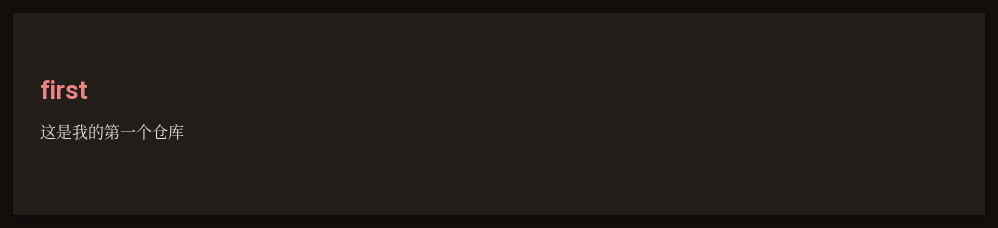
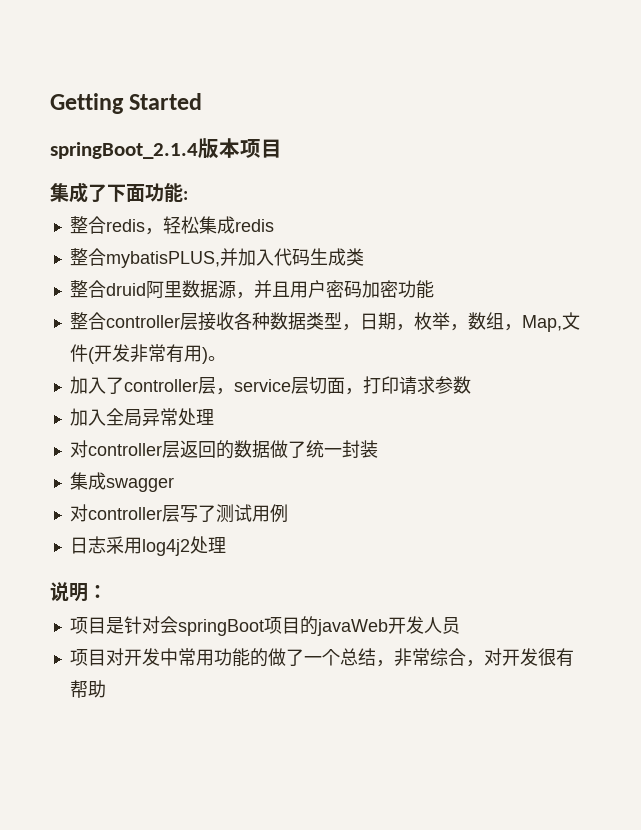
- first
- 这是我的第一个仓库
+ Getting Started
+ springBoot_2.1.4版本项目
+ 集成了下面功能:
+ 整合redis，轻松集成redis
+ 整合mybatisPLUS,并加入代码生成类
+ 整合druid阿里数据源，并且用户密码加密功能
+ 整合controller层接收各种数据类型，日期，枚举，数组，Map,文件(开发非常有用)。
+ 加入了controller层，service层切面，打印请求参数
+ 加入全局异常处理
+ 对controller层返回的数据做了统一封装
+ 集成swagger
+ 对controller层写了测试用例
+ 日志采用log4j2处理
+ 说明：
+ 项目是针对会springBoot项目的javaWeb开发人员
+ 项目对开发中常用功能的做了一个总结，非常综合，对开发很有帮助

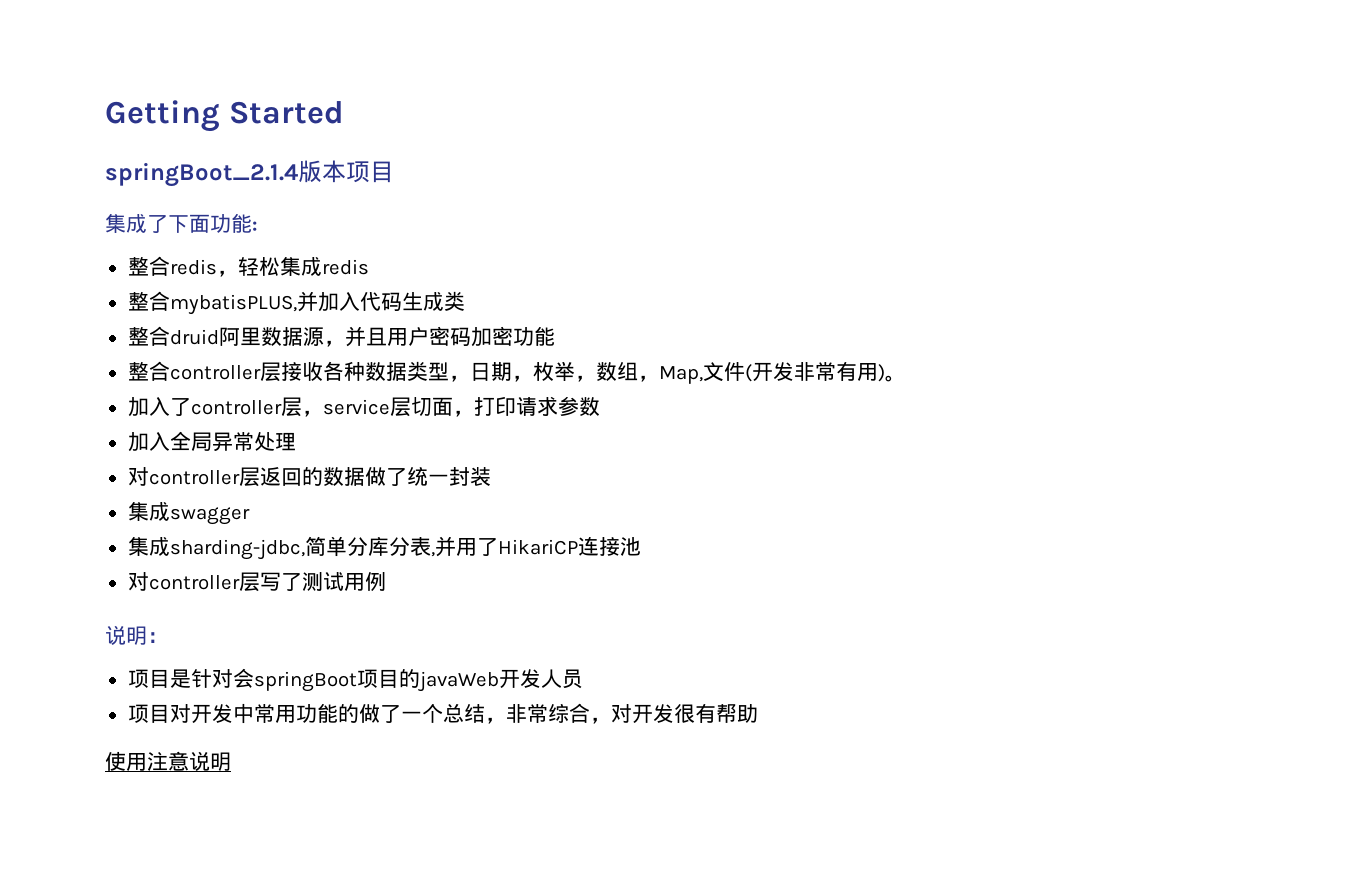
+ 集成sharding-jdbc,简单分库分表,并用了HikariCP连接池
- 日志采用log4j2处理
+ 使用注意说明

